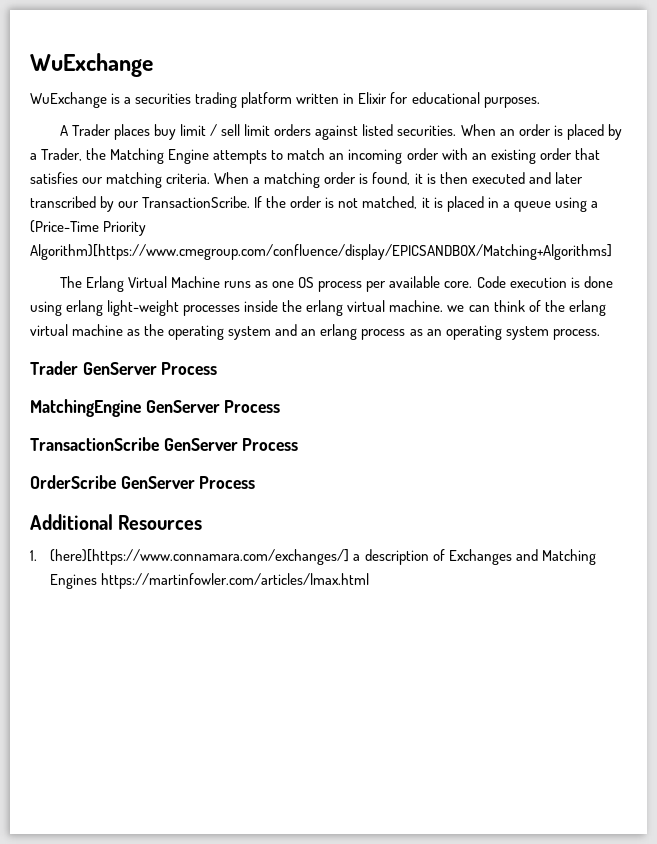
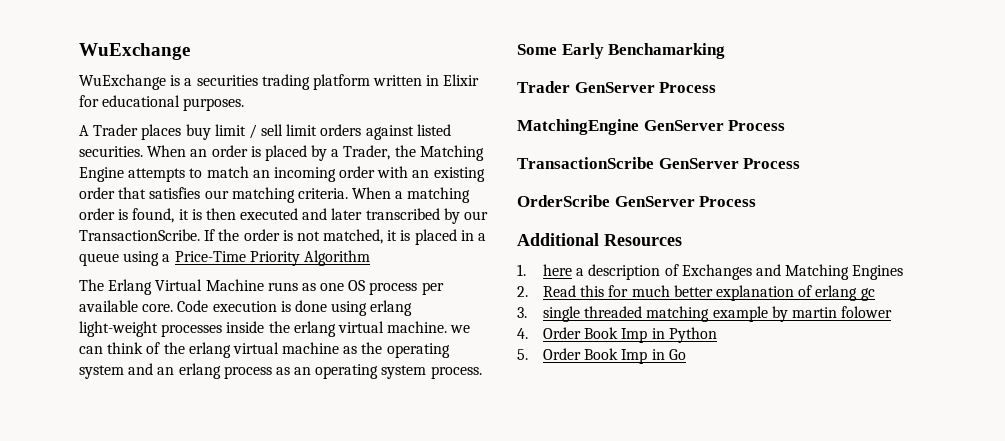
- If the order is not matched, it is placed in a queue using a (Price-Time Priority Algorithm)[https://www.cmegroup.com/confluence/display/EPICSANDBOX/Matching+Algorithms]
+ If the order is not matched, it is placed in a queue using a Price-Time Priority Algorithm
+ Some Early Benchamarking
- 1. (here)[https://www.connamara.com/exchanges/] a description of Exchanges and Matching Engines https://martinfowler.com/articles/lmax.html
+ 1. here a description of Exchanges and Matching Engines
+ 2. Read this for much better explanation of erlang gc
+ 3. single threaded matching example by martin folower
+ 4. Order Book Imp in Python
+ 5. Order Book Imp in Go

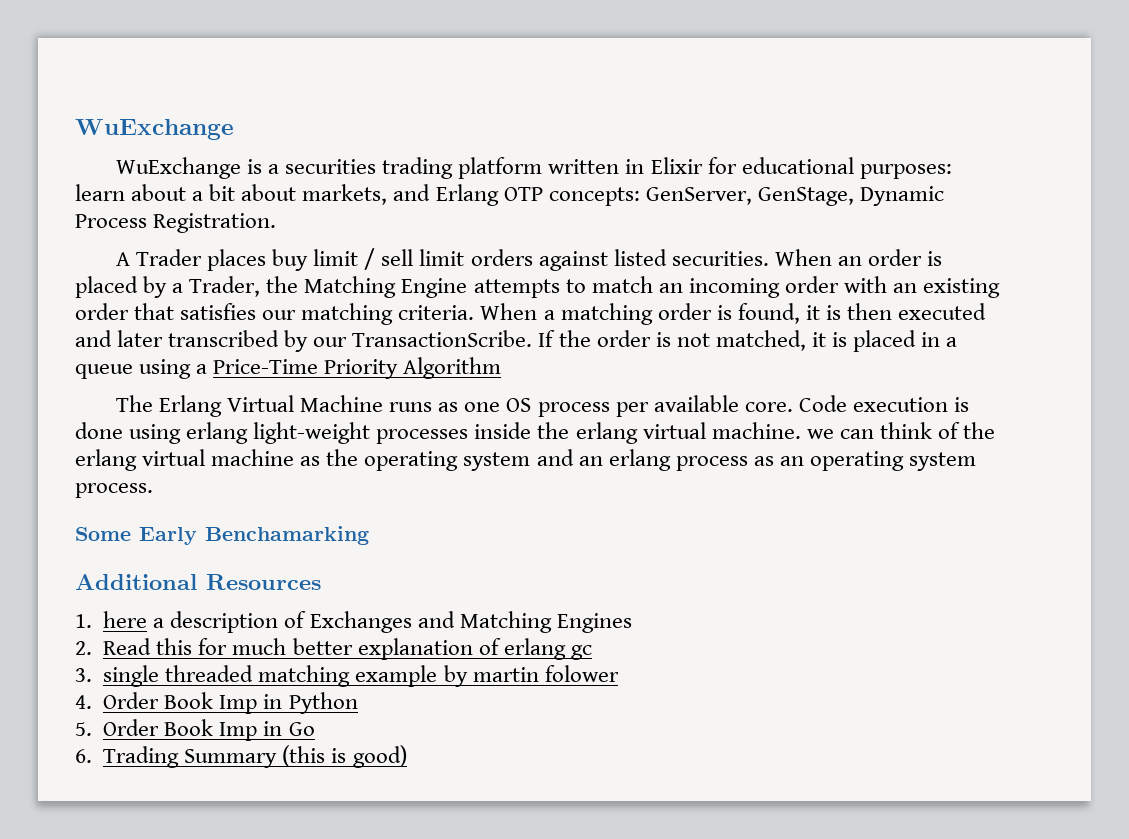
- WuExchange is a securities trading platform written in Elixir for educational purposes.
+ WuExchange is a securities trading platform written in Elixir for educational purposes: learn about a bit about markets, and Erlang OTP concepts: GenServer, GenStage, Dynamic Process Registration.
- Trader GenServer Process
- MatchingEngine GenServer Process
- TransactionScribe GenServer Process
- OrderScribe GenServer Process
+ 6. Trading Summary (this is good)

